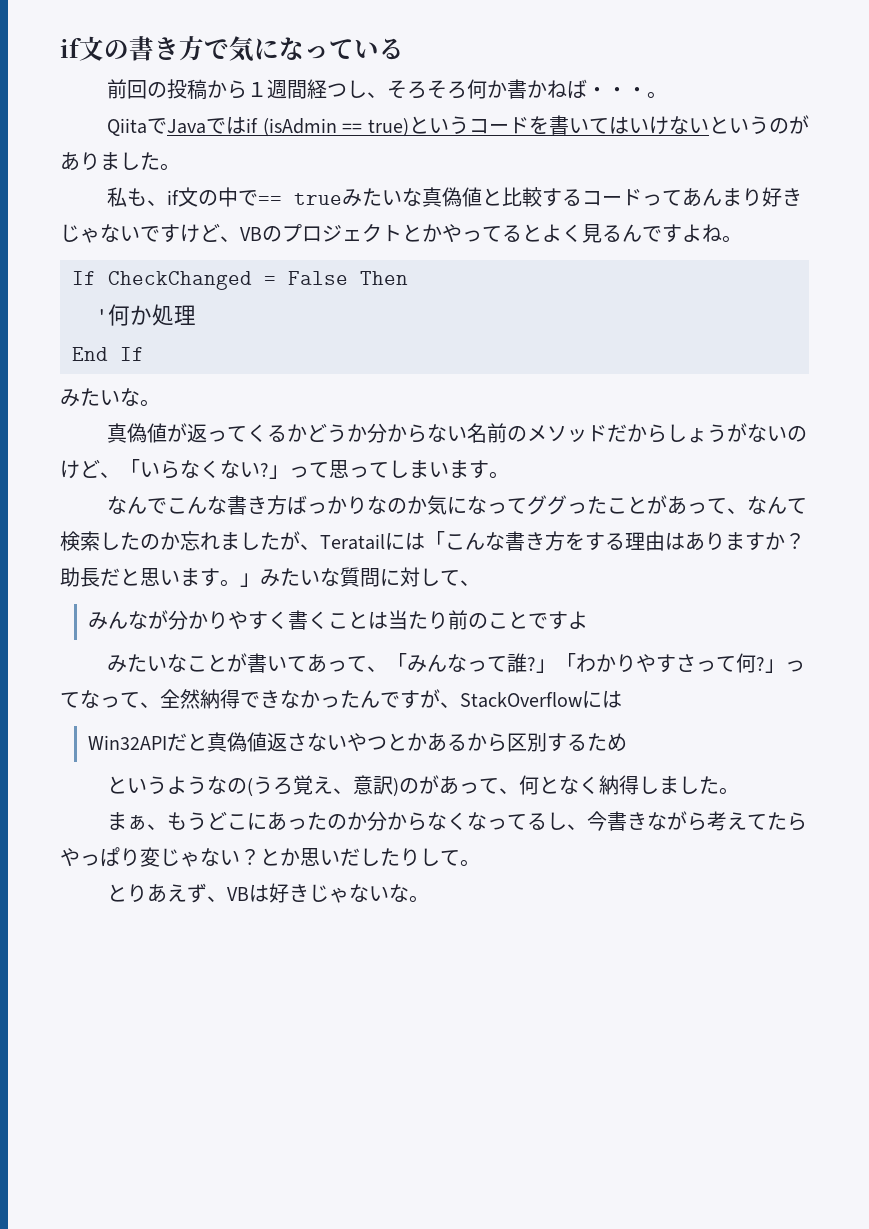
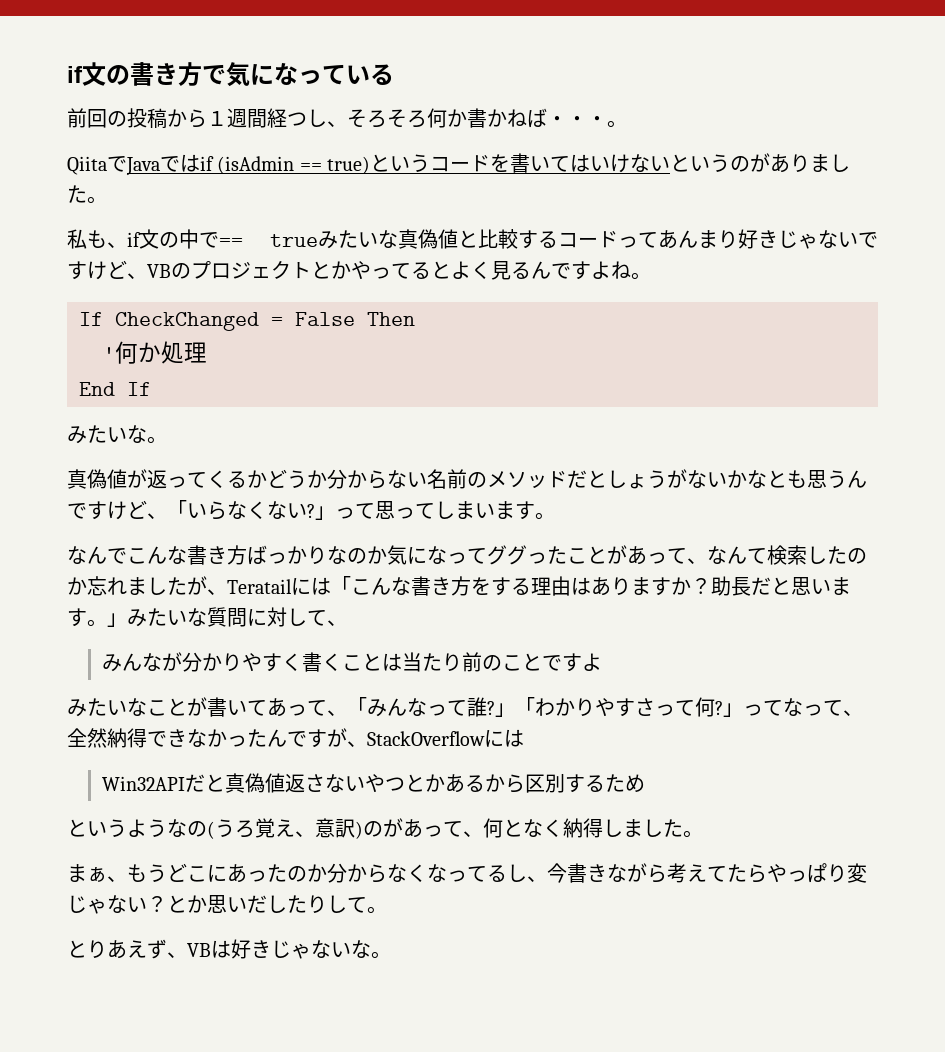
- 真偽値が返ってくるかどうか分からない名前のメソッドだからしょうがないのけど、「いらなくない?」って思ってしまいます。
+ 真偽値が返ってくるかどうか分からない名前のメソッドだとしょうがないかなとも思うんですけど、「いらなくない?」って思ってしまいます。

